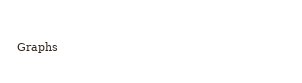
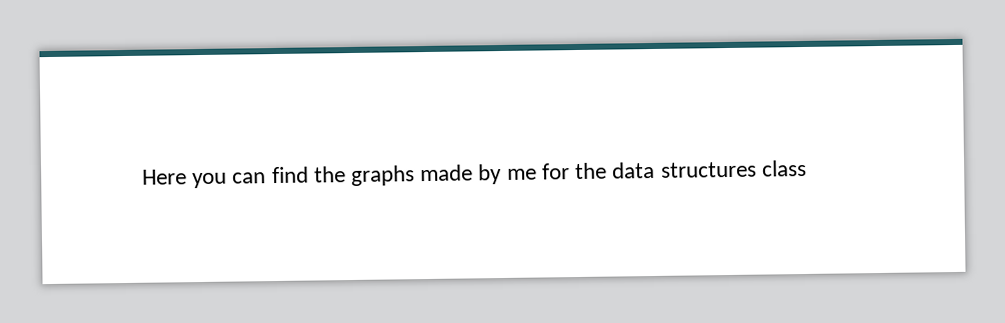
- Graphs
+ Here you can find the graphs made by me for the data structures class

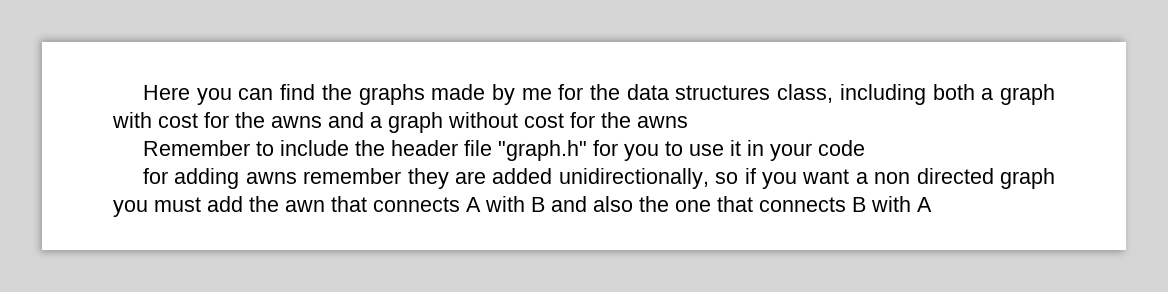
- Here you can find the graphs made by me for the data structures class
+ Here you can find the graphs made by me for the data structures class, including both a graph with cost for the awns and a graph without cost for the awns
+ Remember to include the header file "graph.h" for you to use it in your code
+ for adding awns remember they are added unidirectionally, so if you want a non directed graph you must add the awn that connects A with B and also the one that connects B with A

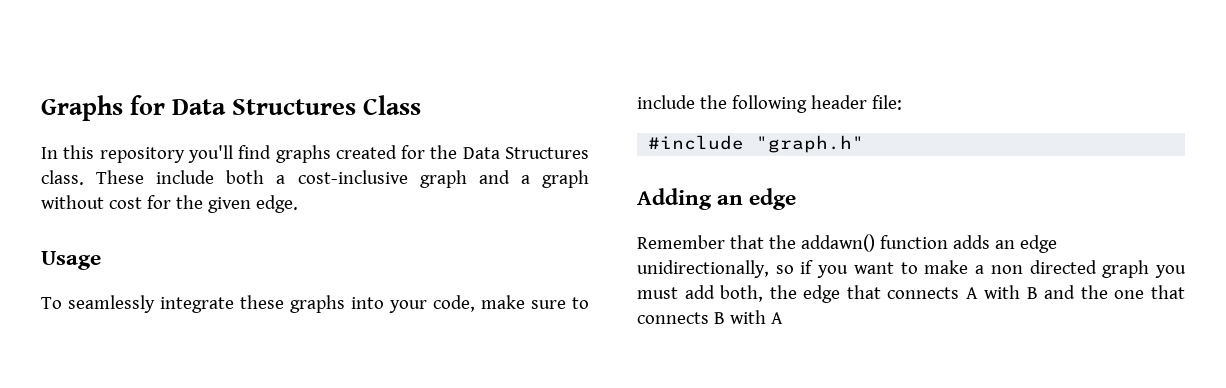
- Here you can find the graphs made by me for the data structures class, including both a graph with cost for the awns and a graph without cost for the awns
- Remember to include the header file "graph.h" for you to use it in your code
- for adding awns remember they are added unidirectionally, so if you want a non directed graph you must add the awn that connects A with B and also the one that connects B with A
+ Graphs for Data Structures Class
+ In this repository you'll find graphs created for the Data Structures class. These include both a cost-inclusive graph and a graph without cost for the given edge.
+ Usage
+ To seamlessly integrate these graphs into your code, make sure to include the following header file:
+ #include "graph.h"
+ Adding an edge
+ Remember that the addawn() function adds an edge unidirectionally, so if you want to make a non directed graph you must add both, the edge that connects A with B and the one that connects B with A

